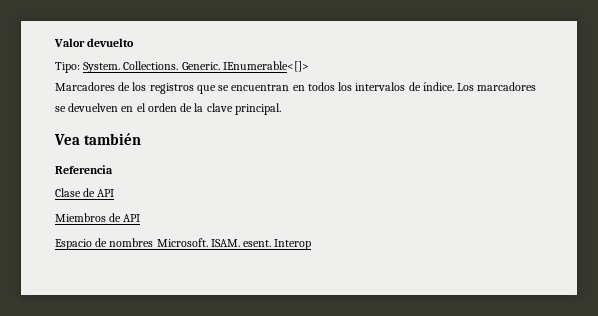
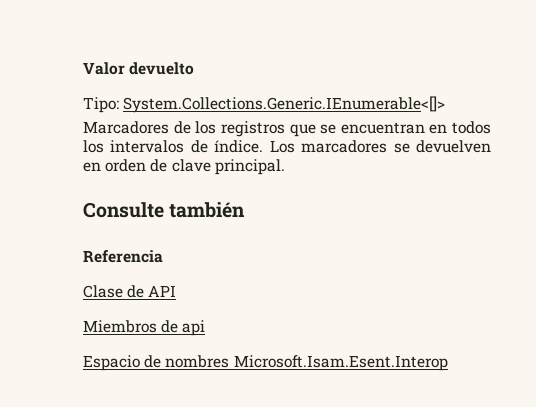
- Tipo: System. Collections. Generic. IEnumerable<[]>
+ Tipo: System.Collections.Generic.IEnumerable<[]>
- Los marcadores se devuelven en el orden de la clave principal.
+ Los marcadores se devuelven en orden de clave principal.
- Vea también
+ Consulte también
- Miembros de API
+ Miembros de api
- Espacio de nombres Microsoft. ISAM. esent. Interop
+ Espacio de nombres Microsoft.Isam.Esent.Interop

